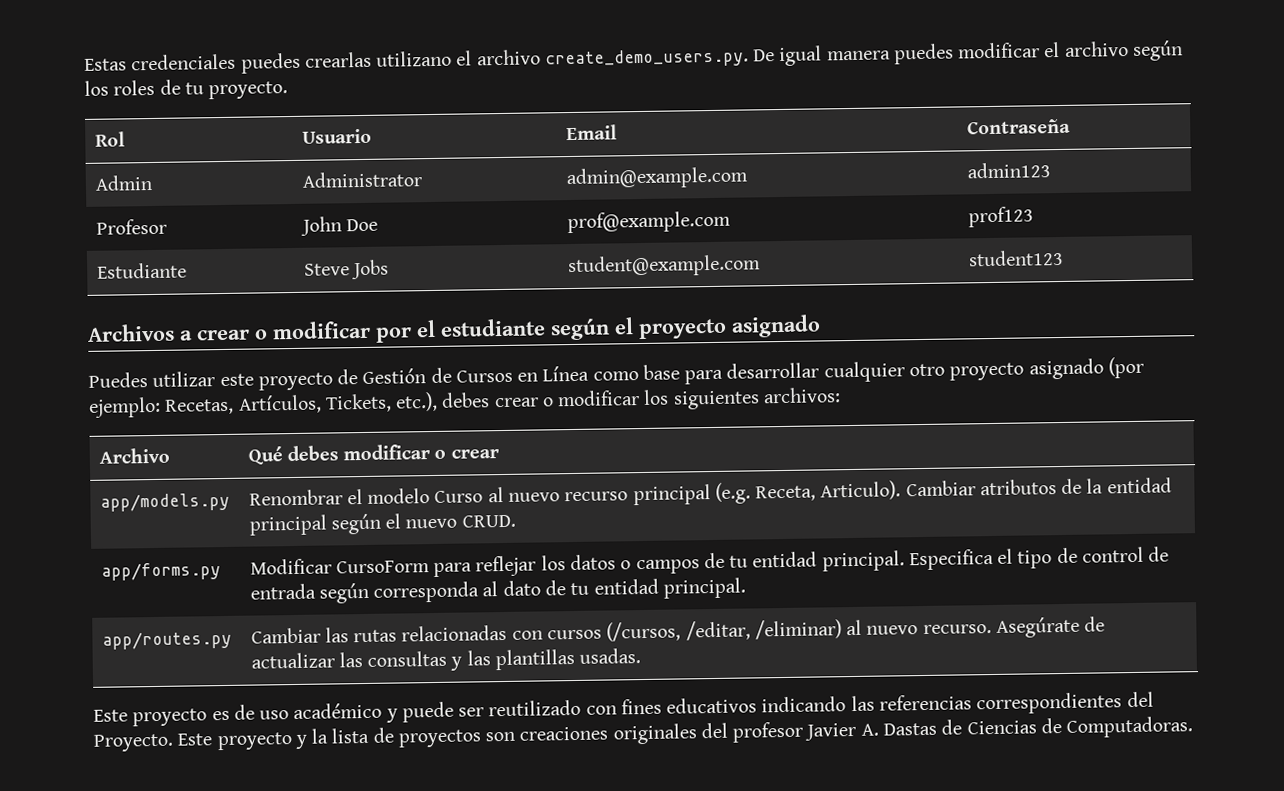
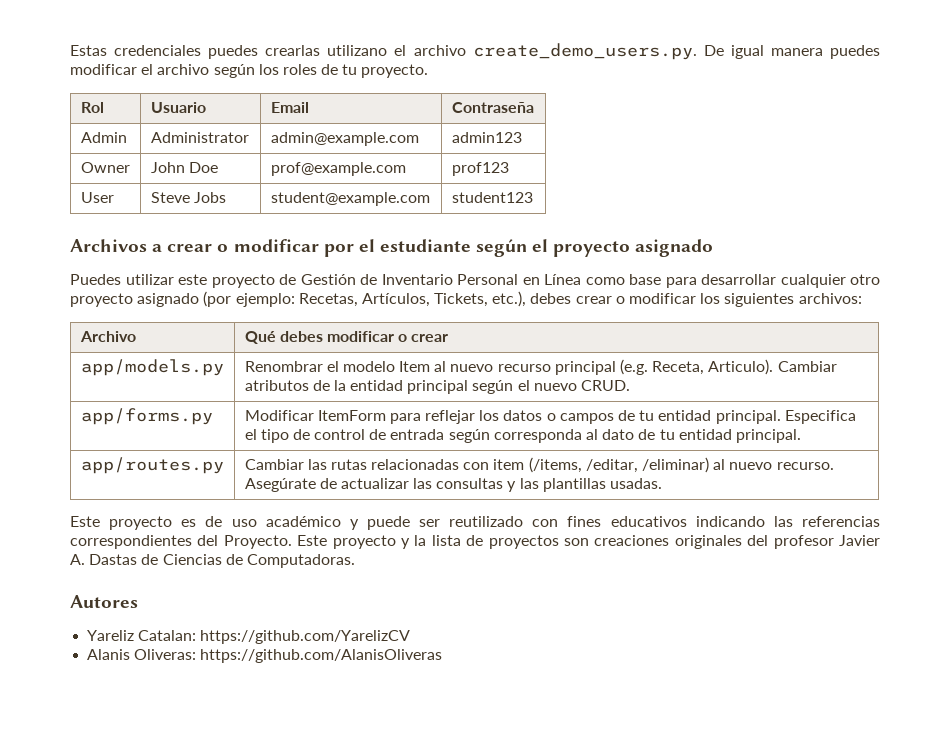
- Profesor | John Doe | prof@example.com | prof123
+ Owner | John Doe | prof@example.com | prof123
- Estudiante | Steve Jobs | student@example.com | student123
+ User | Steve Jobs | student@example.com | student123
- Puedes utilizar este proyecto de Gestión de Cursos en Línea como base para desarrollar cualquier otro proyecto asignado (por ejemplo: Recetas, Artículos, Tickets, etc.), debes crear o modificar los siguientes archivos:
+ Puedes utilizar este proyecto de Gestión de Inventario Personal en Línea como base para desarrollar cualquier otro proyecto asignado (por ejemplo: Recetas, Artículos, Tickets, etc.), debes crear o modificar los siguientes archivos:
- app/models.py | Renombrar el modelo Curso al nuevo recurso principal (e.g. Receta, Articulo). Cambiar atributos de la entidad principal según el nuevo CRUD.
+ app/models.py | Renombrar el modelo Item al nuevo recurso principal (e.g. Receta, Articulo). Cambiar atributos de la entidad principal según el nuevo CRUD.
- app/forms.py | Modificar CursoForm para reflejar los datos o campos de tu entidad principal. Especifica el tipo de control de entrada según corresponda al dato de tu entidad principal.
+ app/forms.py | Modificar ItemForm para reflejar los datos o campos de tu entidad principal. Especifica el tipo de control de entrada según corresponda al dato de tu entidad principal.
- app/routes.py | Cambiar las rutas relacionadas con cursos (/cursos, /editar, /eliminar) al nuevo recurso. Asegúrate de actualizar las consultas y las plantillas usadas.
+ app/routes.py | Cambiar las rutas relacionadas con item (/items, /editar, /eliminar) al nuevo recurso. Asegúrate de actualizar las consultas y las plantillas usadas.
+ Autores
+ Yareliz Catalan: https://github.com/YarelizCV
+ Alanis Oliveras: https://github.com/AlanisOliveras

